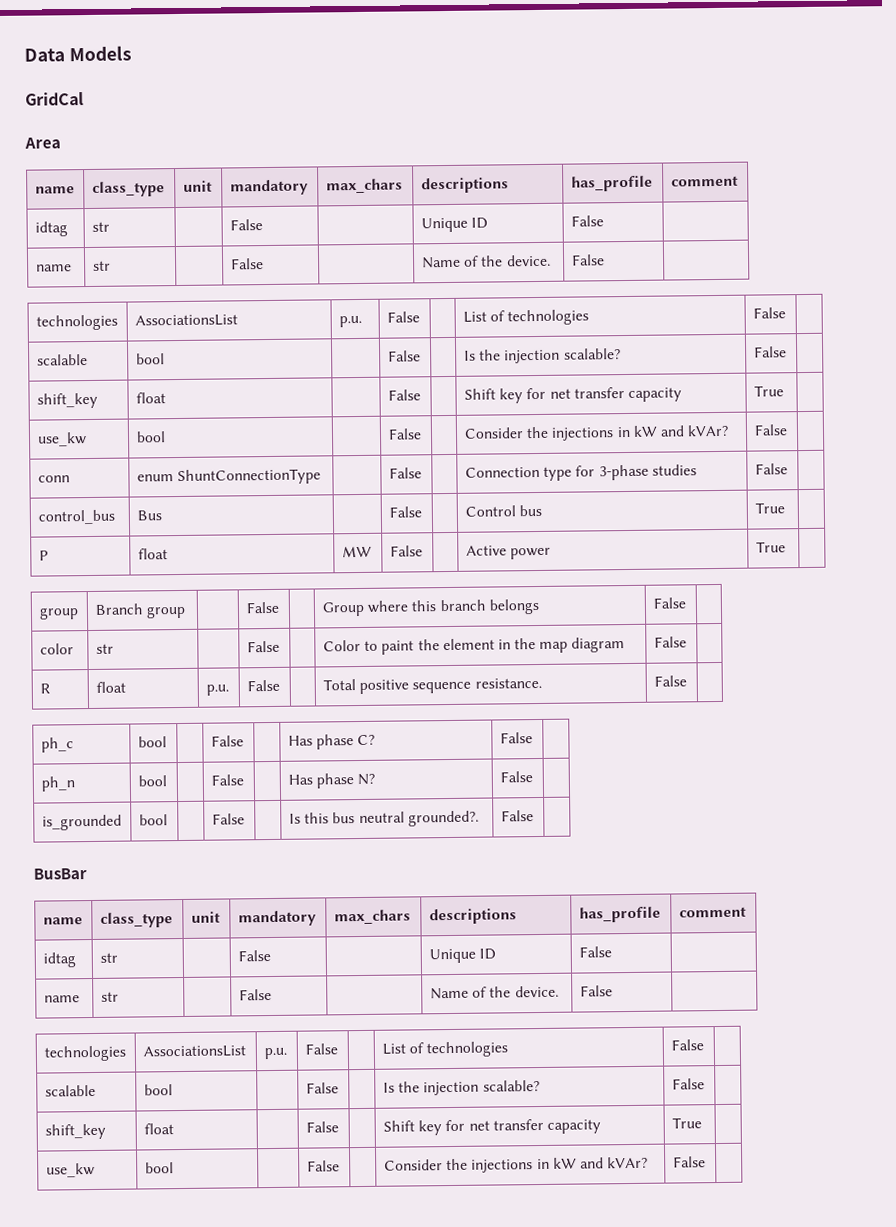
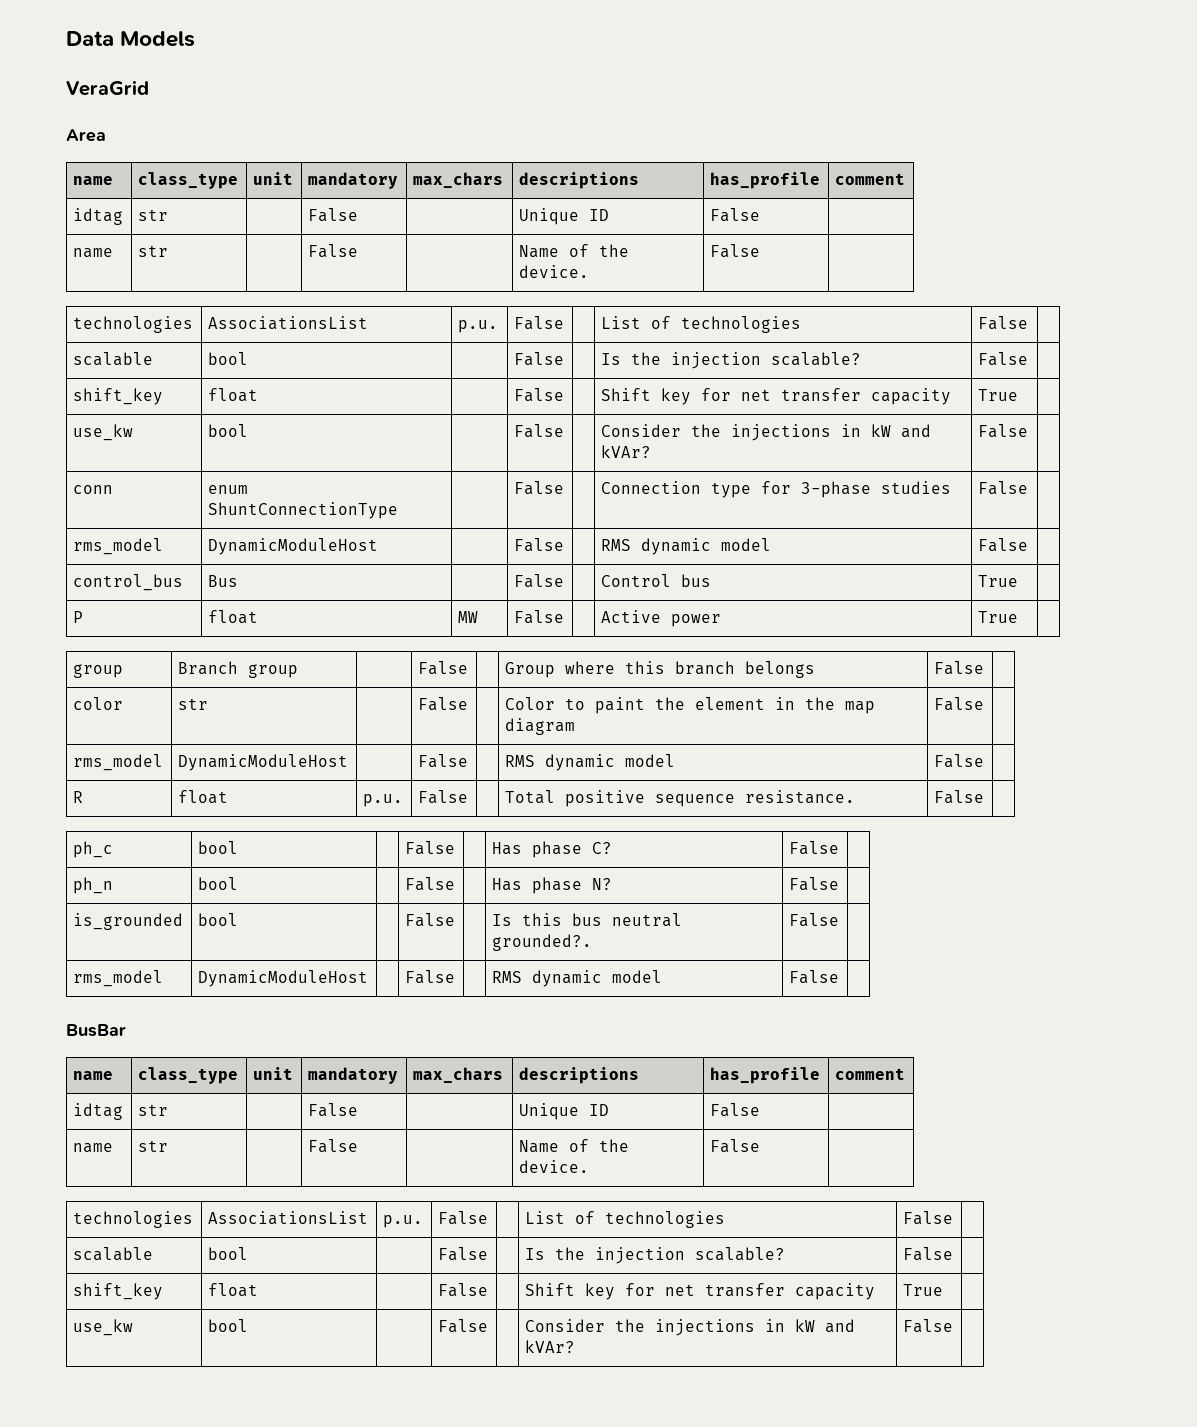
- GridCal
+ VeraGrid
  conn | enum ShuntConnectionType | | False | | Connection type for 3-phase studies | False |
+ rms_model | DynamicModuleHost | | False | | RMS dynamic model | False |
  color | str | | False | | Color to paint the element in the map diagram | False |
+ rms_model | DynamicModuleHost | | False | | RMS dynamic model | False |
  is_grounded | bool | | False | | Is this bus neutral grounded?. | False |
+ rms_model | DynamicModuleHost | | False | | RMS dynamic model | False |

